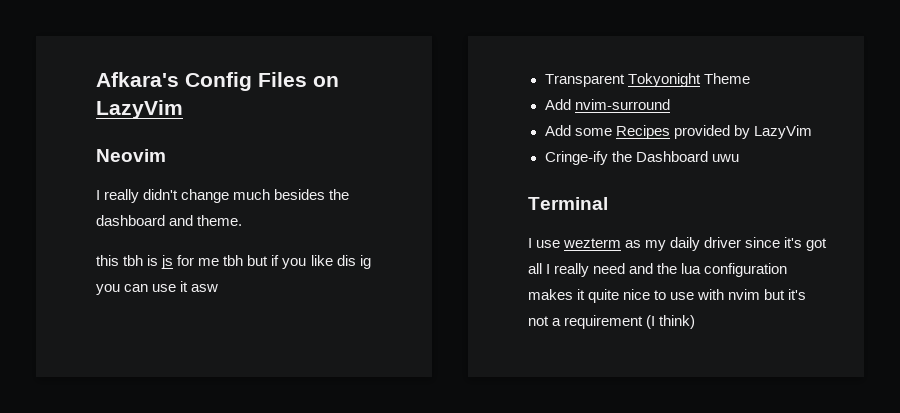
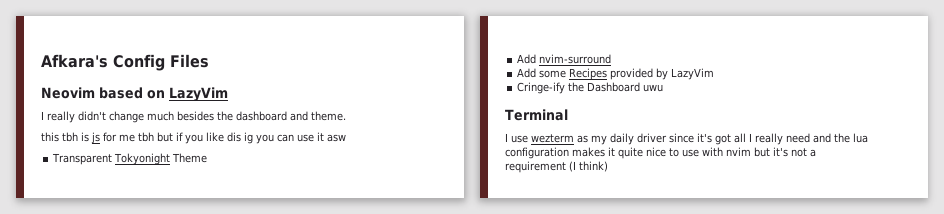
- Afkara's Config Files on LazyVim
+ Afkara's Config Files
+ Neovim based on LazyVim
- Neovim

